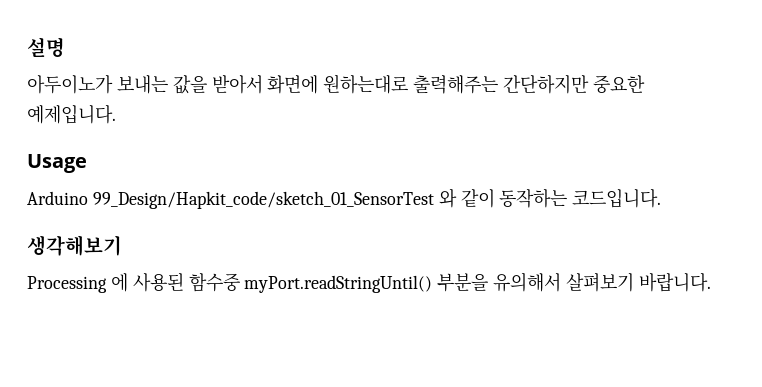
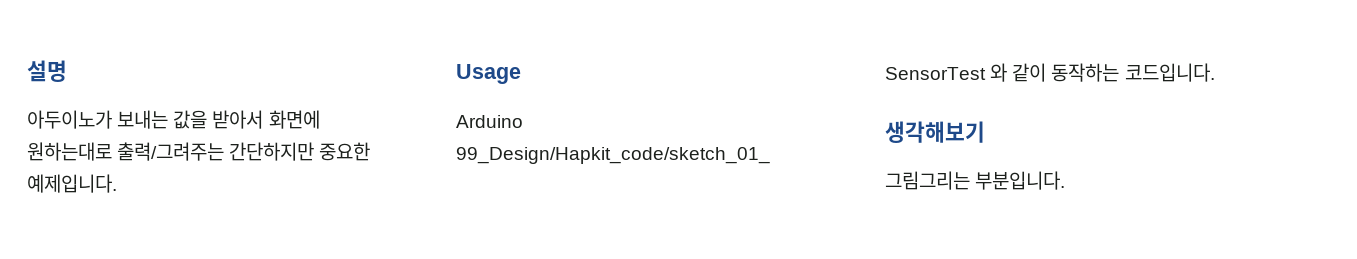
- 아두이노가 보내는 값을 받아서 화면에 원하는대로 출력해주는 간단하지만 중요한 예제입니다.
+ 아두이노가 보내는 값을 받아서 화면에 원하는대로 출력/그려주는 간단하지만 중요한 예제입니다.
- Processing 에 사용된 함수중 myPort.readStringUntil() 부분을 유의해서 살펴보기 바랍니다.
+ 그림그리는 부분입니다.

